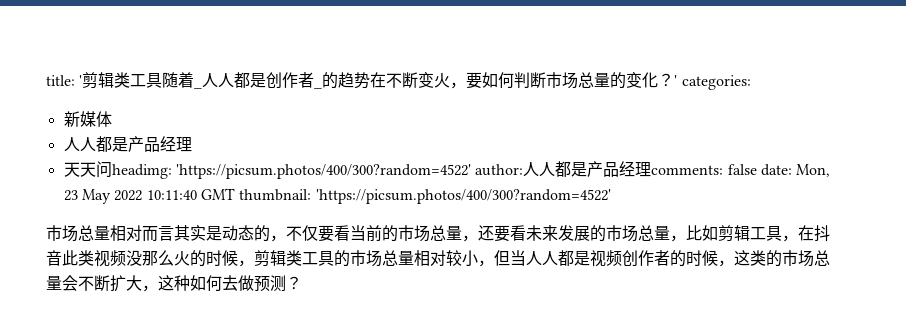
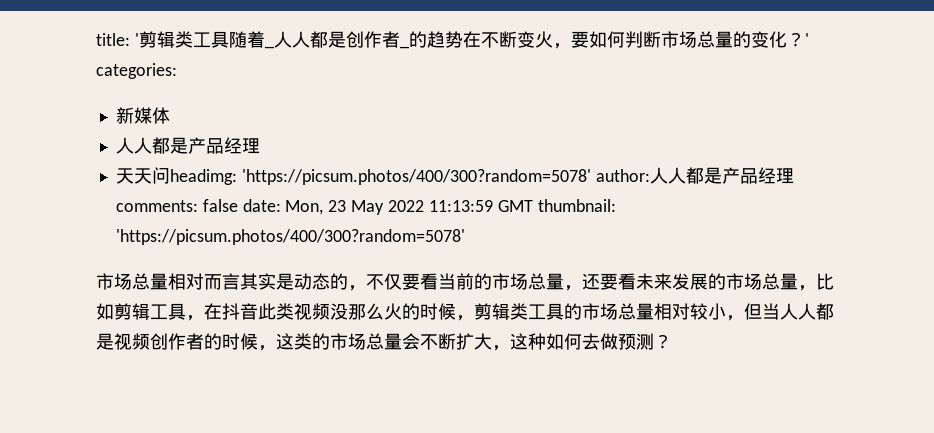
- 天天问headimg: 'https://picsum.photos/400/300?random=4522' author:人人都是产品经理comments: false date: Mon, 23 May 2022 10:11:40 GMT thumbnail: 'https://picsum.photos/400/300?random=4522'
+ 天天问headimg: 'https://picsum.photos/400/300?random=5078' author:人人都是产品经理comments: false date: Mon, 23 May 2022 11:13:59 GMT thumbnail: 'https://picsum.photos/400/300?random=5078'

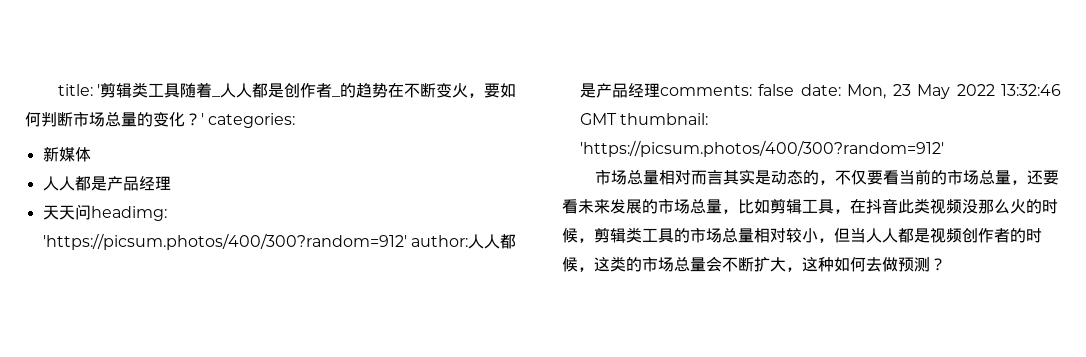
- 天天问headimg: 'https://picsum.photos/400/300?random=5078' author:人人都是产品经理comments: false date: Mon, 23 May 2022 11:13:59 GMT thumbnail: 'https://picsum.photos/400/300?random=5078'
+ 天天问headimg: 'https://picsum.photos/400/300?random=912' author:人人都是产品经理comments: false date: Mon, 23 May 2022 13:32:46 GMT thumbnail: 'https://picsum.photos/400/300?random=912'

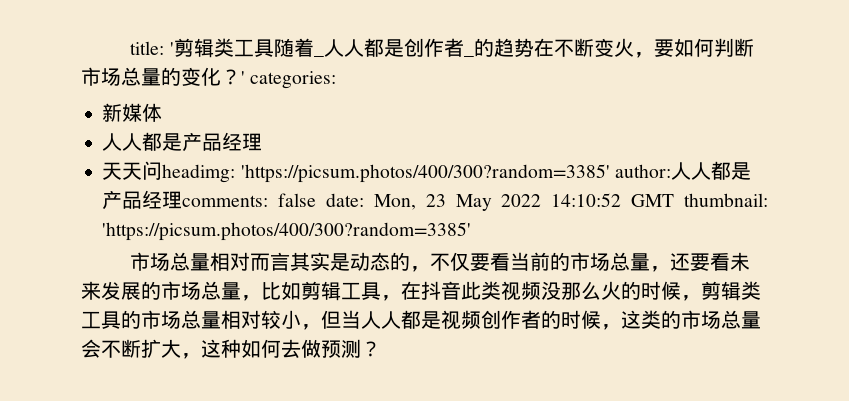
- 天天问headimg: 'https://picsum.photos/400/300?random=912' author:人人都是产品经理comments: false date: Mon, 23 May 2022 13:32:46 GMT thumbnail: 'https://picsum.photos/400/300?random=912'
+ 天天问headimg: 'https://picsum.photos/400/300?random=3385' author:人人都是产品经理comments: false date: Mon, 23 May 2022 14:10:52 GMT thumbnail: 'https://picsum.photos/400/300?random=3385'

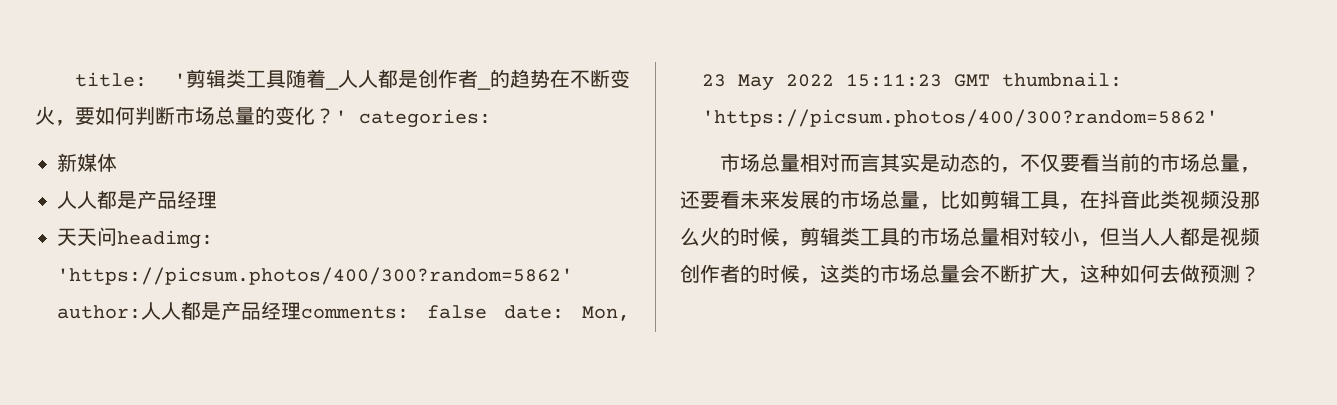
- 天天问headimg: 'https://picsum.photos/400/300?random=3385' author:人人都是产品经理comments: false date: Mon, 23 May 2022 14:10:52 GMT thumbnail: 'https://picsum.photos/400/300?random=3385'
+ 天天问headimg: 'https://picsum.photos/400/300?random=5862' author:人人都是产品经理comments: false date: Mon, 23 May 2022 15:11:23 GMT thumbnail: 'https://picsum.photos/400/300?random=5862'

